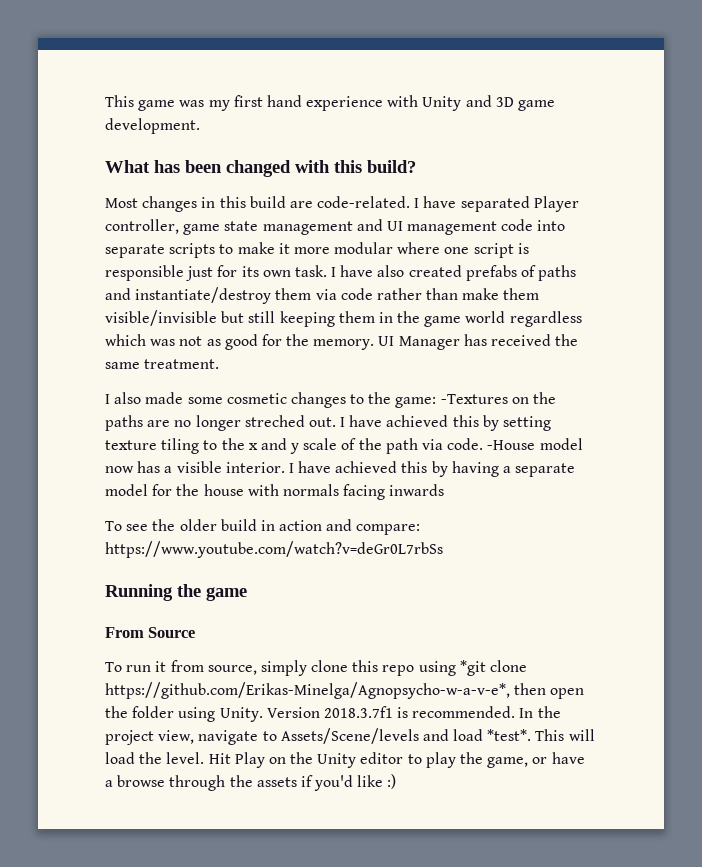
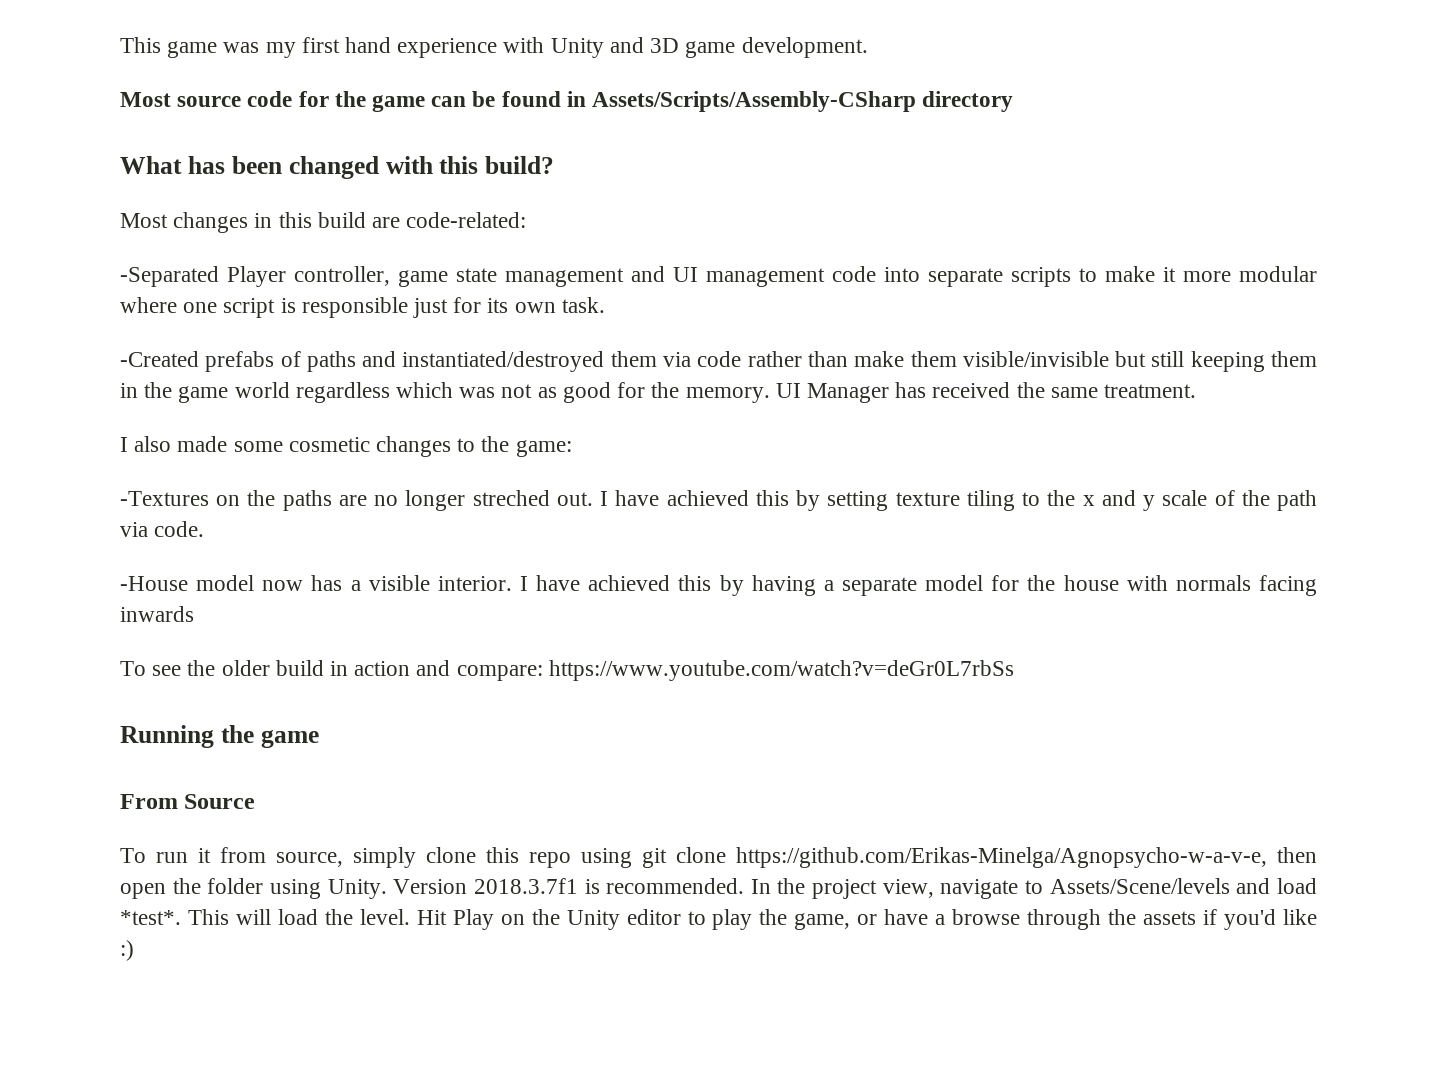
+ Most source code for the game can be found in Assets/Scripts/Assembly-CSharp directory
- Most changes in this build are code-related. I have separated Player controller, game state management and UI management code into separate scripts to make it more modular where one script is responsible just for its own task. I have also created prefabs of paths and instantiate/destroy them via code rather than make them visible/invisible but still keeping them in the game world regardless which was not as good for the memory.
+ Most changes in this build are code-related:
+ -Separated Player controller, game state management and UI management code into separate scripts to make it more modular where one script is responsible just for its own task.
+ -Created prefabs of paths and instantiated/destroyed them via code rather than make them visible/invisible but still keeping them in the game world regardless which was not as good for the memory.
- I also made some cosmetic changes to the game: -Textures on the paths are no longer streched out.
+ I also made some cosmetic changes to the game:
+ -Textures on the paths are no longer streched out.
- I have achieved this by setting texture tiling to the x and y scale of the path via code. -House model now has a visible interior.
+ I have achieved this by setting texture tiling to the x and y scale of the path via code.
+ -House model now has a visible interior.
- To run it from source, simply clone this repo using *git clone https://github.com/Erikas-Minelga/Agnopsycho-w-a-v-e*, then open the folder using Unity.
+ To run it from source, simply clone this repo using git clone https://github.com/Erikas-Minelga/Agnopsycho-w-a-v-e, then open the folder using Unity.

